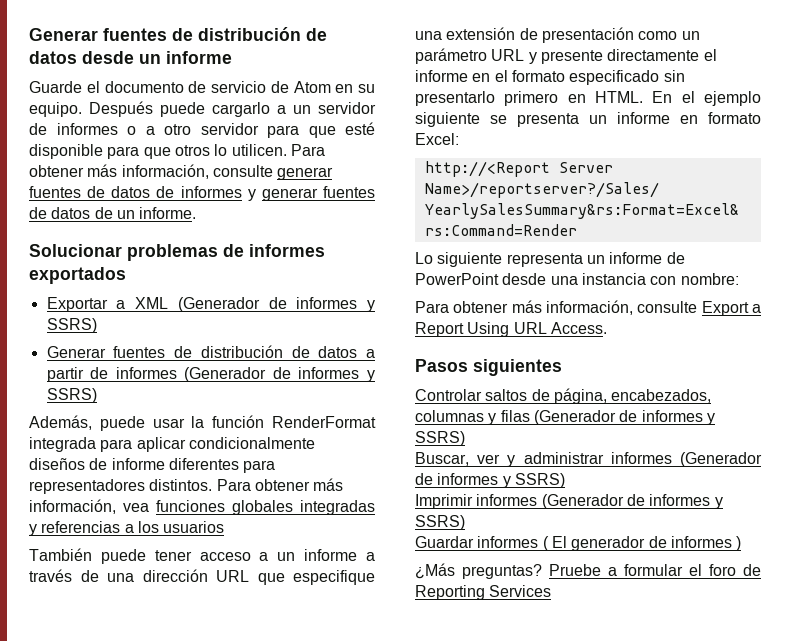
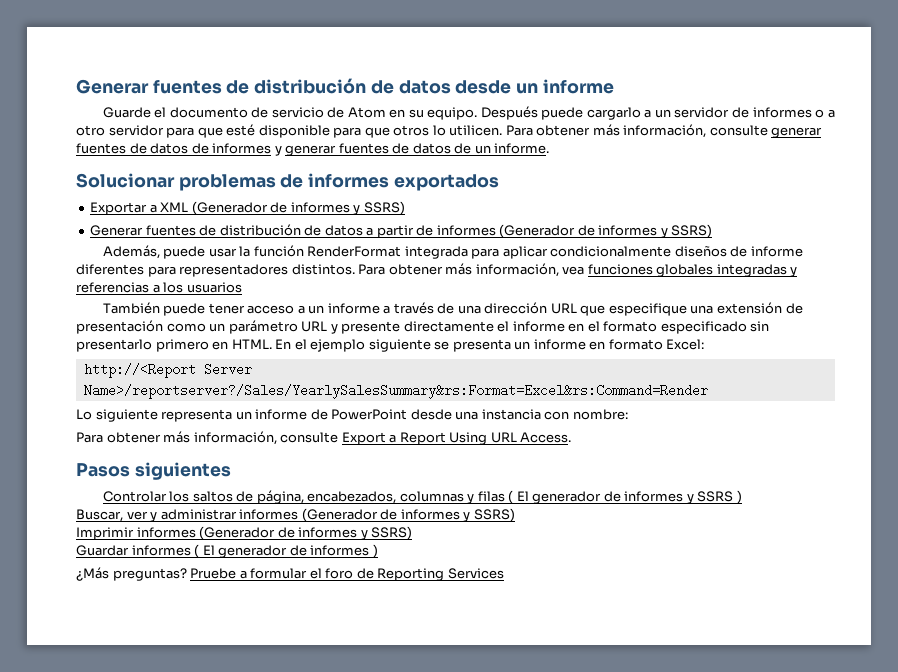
- Controlar saltos de página, encabezados, columnas y filas (Generador de informes y SSRS)
+ Controlar los saltos de página, encabezados, columnas y filas ( El generador de informes y SSRS )

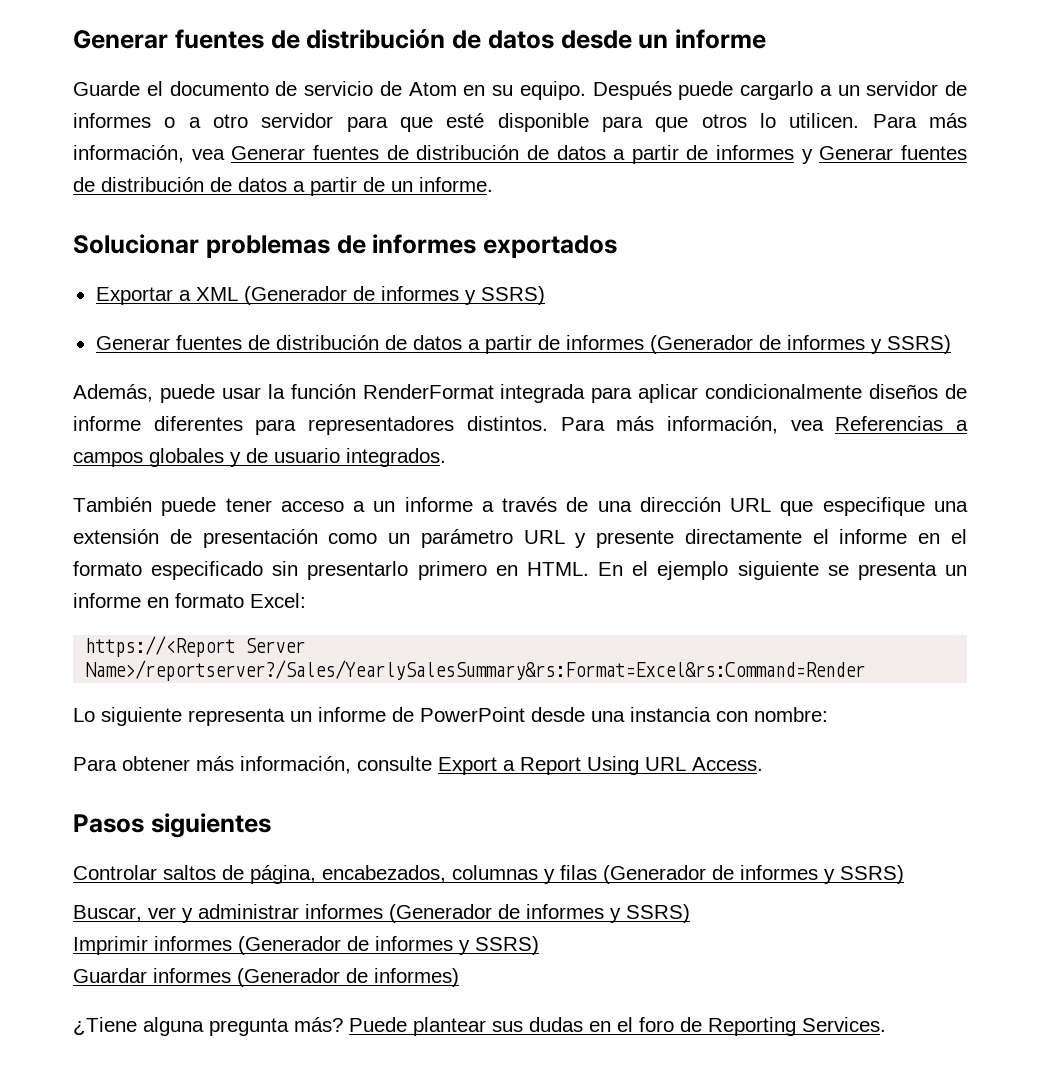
- Para obtener más información, consulte generar fuentes de datos de informes y generar fuentes de datos de un informe.
+ Para más información, vea Generar fuentes de distribución de datos a partir de informes y Generar fuentes de distribución de datos a partir de un informe.
- Para obtener más información, vea funciones globales integradas y referencias a los usuarios
+ Para más información, vea Referencias a campos globales y de usuario integrados.
- http://<Report Server Name>/reportserver?/Sales/YearlySalesSummary&rs:Format=Excel&rs:Command=Render
+ https://<Report Server Name>/reportserver?/Sales/YearlySalesSummary&rs:Format=Excel&rs:Command=Render
- Controlar los saltos de página, encabezados, columnas y filas ( El generador de informes y SSRS )
+ Controlar saltos de página, encabezados, columnas y filas (Generador de informes y SSRS)
- Guardar informes ( El generador de informes )
- ¿Más preguntas? Pruebe a formular el foro de Reporting Services
+ Guardar informes (Generador de informes)
+ ¿Tiene alguna pregunta más? Puede plantear sus dudas en el foro de Reporting Services.

